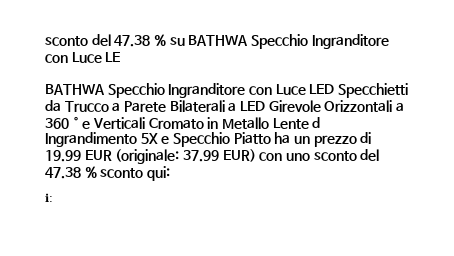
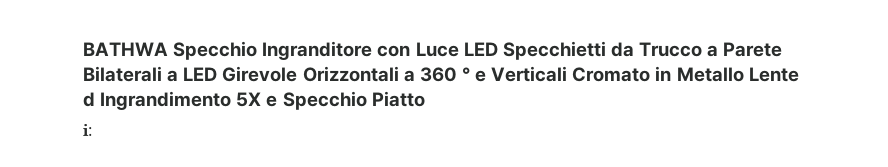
- sconto del 47.38 % su BATHWA Specchio Ingranditore con Luce LE
- BATHWA Specchio Ingranditore con Luce LED Specchietti da Trucco a Parete Bilaterali a LED Girevole Orizzontali a 360 ° e Verticali Cromato in Metallo Lente d Ingrandimento 5X e Specchio Piatto ha un prezzo di 19.99 EUR (originale: 37.99 EUR) con uno sconto del 47.38 % sconto qui:
+ BATHWA Specchio Ingranditore con Luce LED Specchietti da Trucco a Parete Bilaterali a LED Girevole Orizzontali a 360 ° e Verticali Cromato in Metallo Lente d Ingrandimento 5X e Specchio Piatto

